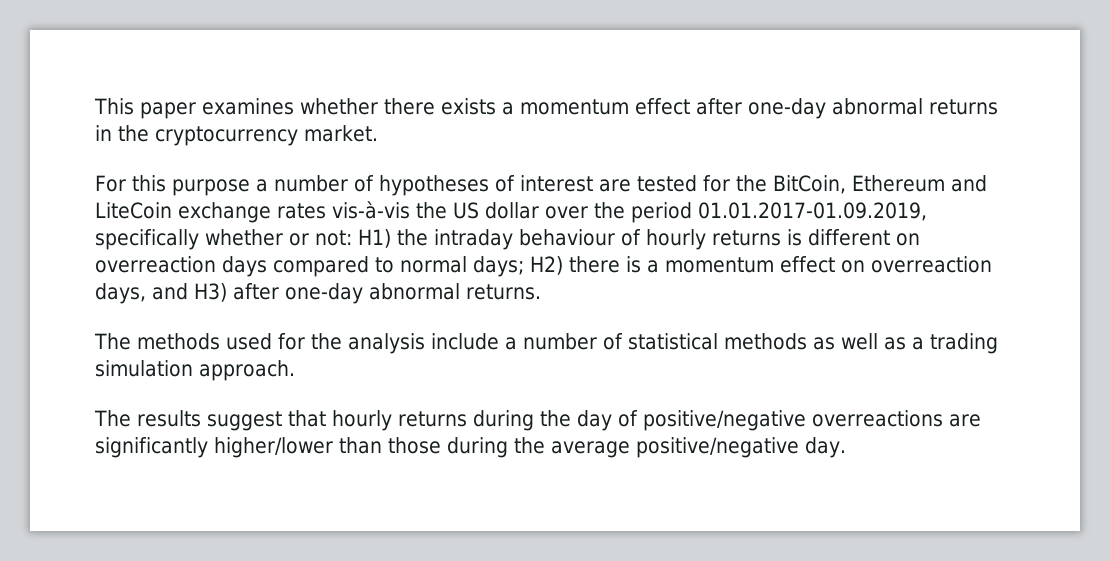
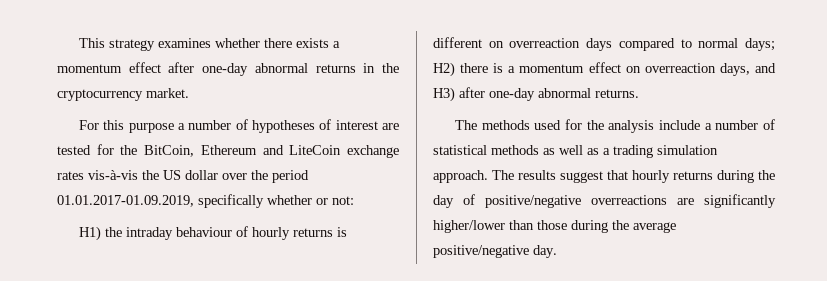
- This paper examines whether there exists a momentum effect after one-day abnormal returns in the cryptocurrency market.
+ This strategy examines whether there exists a momentum effect after one-day abnormal returns in the cryptocurrency market.
- For this purpose a number of hypotheses of interest are tested for the BitCoin, Ethereum and LiteCoin exchange rates vis-à-vis the US dollar over the period 01.01.2017-01.09.2019, specifically whether or not: H1) the intraday behaviour of hourly returns is different on overreaction days compared to normal days;
+ For this purpose a number of hypotheses of interest are tested for the BitCoin, Ethereum and LiteCoin exchange rates vis-à-vis the US dollar over the period 01.01.2017-01.09.2019, specifically whether or not:
+ H1) the intraday behaviour of hourly returns is different on overreaction days compared to normal days;
- The methods used for the analysis include a number of statistical methods as well as a trading simulation approach.
- The results suggest that hourly returns during the day of positive/negative overreactions are significantly higher/lower than those during the average positive/negative day.
+ The methods used for the analysis include a number of statistical methods as well as a trading simulation approach. The results suggest that hourly returns during the day of positive/negative overreactions are significantly higher/lower than those during the average positive/negative day.

